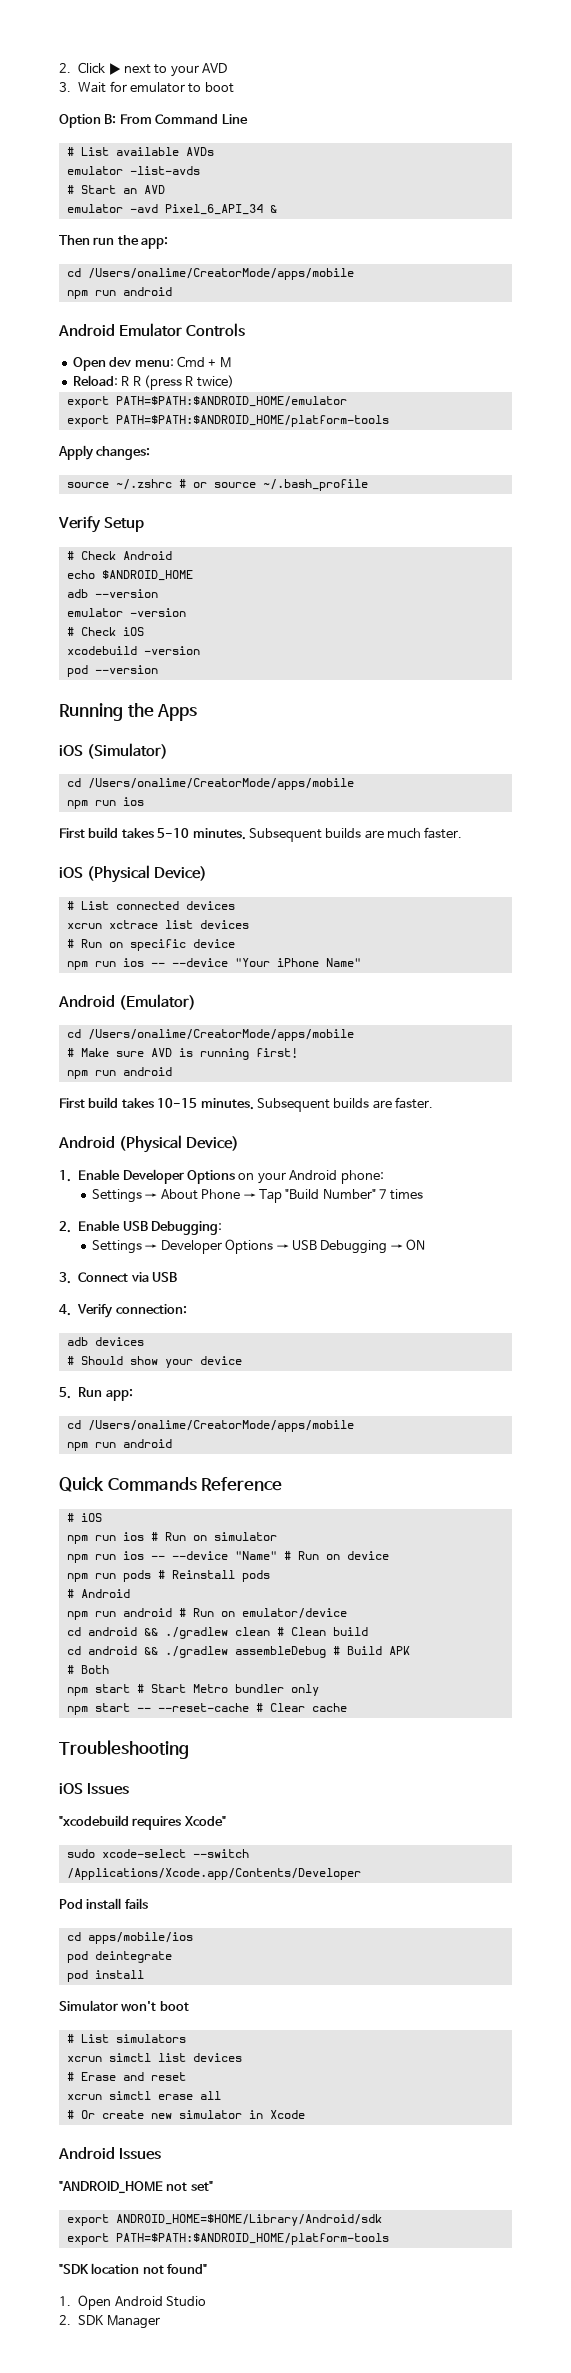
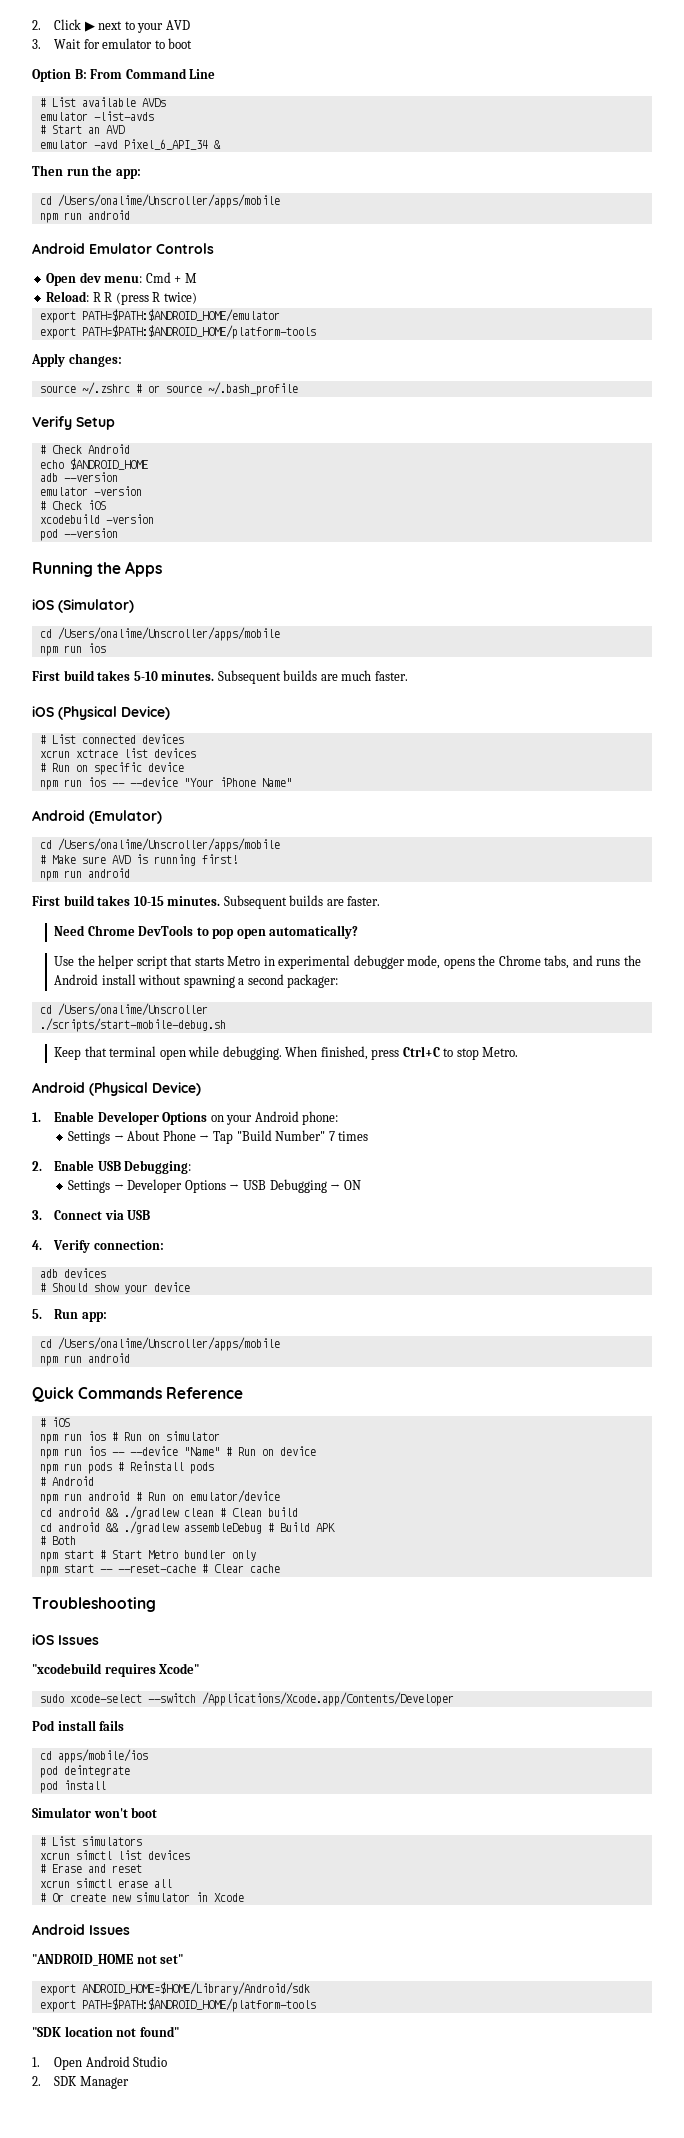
  Then run the app:
- cd /Users/onalime/CreatorMode/apps/mobile
+ cd /Users/onalime/Unscroller/apps/mobile
  iOS (Simulator)
- cd /Users/onalime/CreatorMode/apps/mobile
+ cd /Users/onalime/Unscroller/apps/mobile
  Android (Emulator)
- cd /Users/onalime/CreatorMode/apps/mobile
+ cd /Users/onalime/Unscroller/apps/mobile
+ Need Chrome DevTools to pop open automatically?
+ Use the helper script that starts Metro in experimental debugger mode, opens the Chrome tabs, and runs the Android install without spawning a second packager:
+ cd /Users/onalime/Unscroller
+ ./scripts/start-mobile-debug.sh
+ Keep that terminal open while debugging. When finished, press Ctrl+C to stop Metro.
  5. Run app:
- cd /Users/onalime/CreatorMode/apps/mobile
+ cd /Users/onalime/Unscroller/apps/mobile

